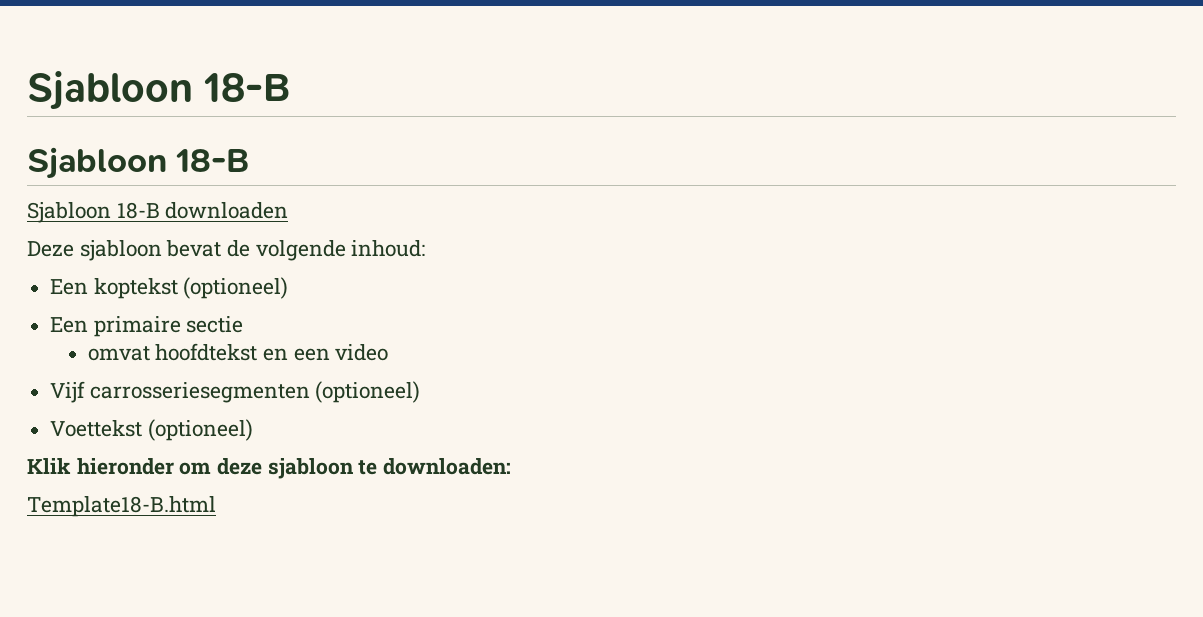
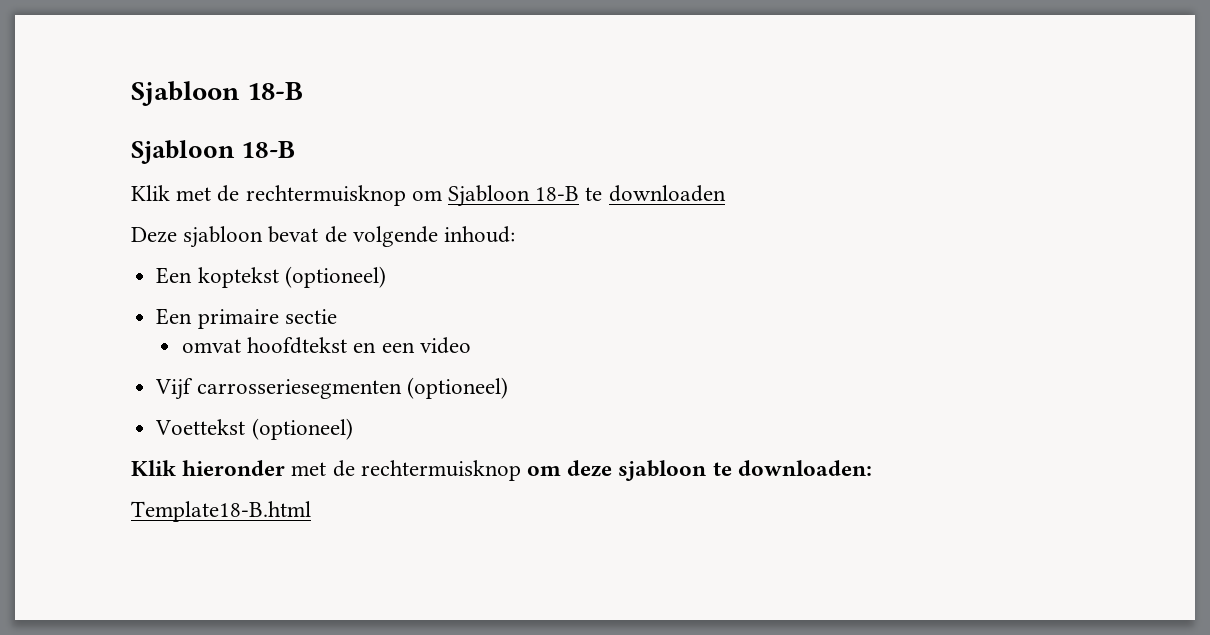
- Sjabloon 18-B downloaden
+ Klik met de rechtermuisknop om Sjabloon 18-B te downloaden
- Klik hieronder om deze sjabloon te downloaden:
+ Klik hieronder met de rechtermuisknop om deze sjabloon te downloaden:

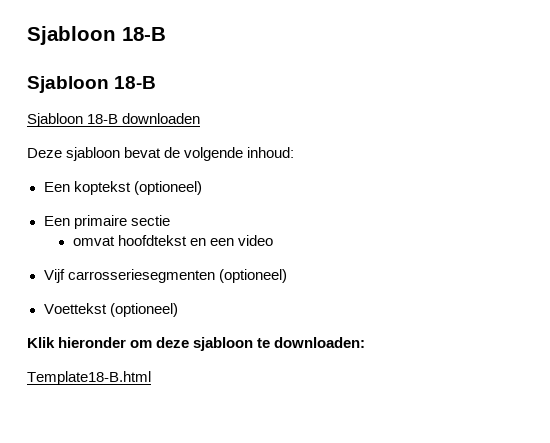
- Klik met de rechtermuisknop om Sjabloon 18-B te downloaden
+ Sjabloon 18-B downloaden
- Klik hieronder met de rechtermuisknop om deze sjabloon te downloaden:
+ Klik hieronder om deze sjabloon te downloaden:

